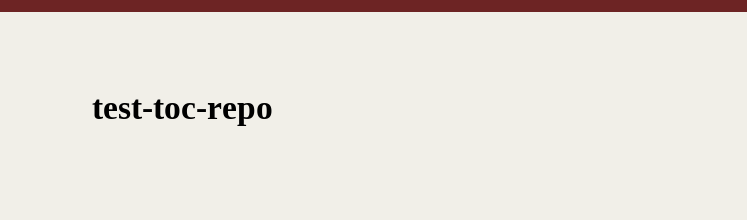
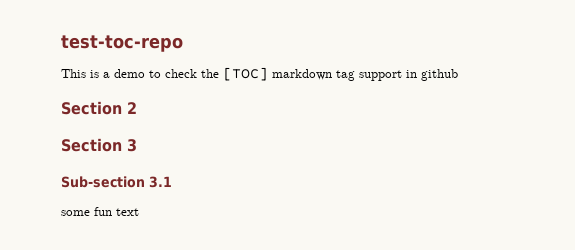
+ This is a demo to check the [TOC] markdown tag support in github
+ Section 2
+ Section 3
+ Sub-section 3.1
+ some fun text

